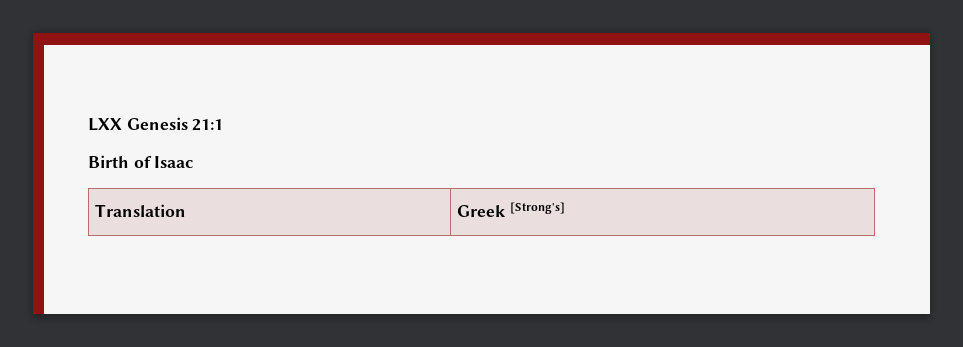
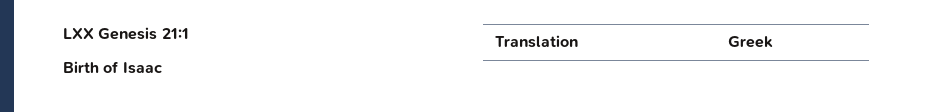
- Translation | Greek [Strong's]
+ Translation | Greek

